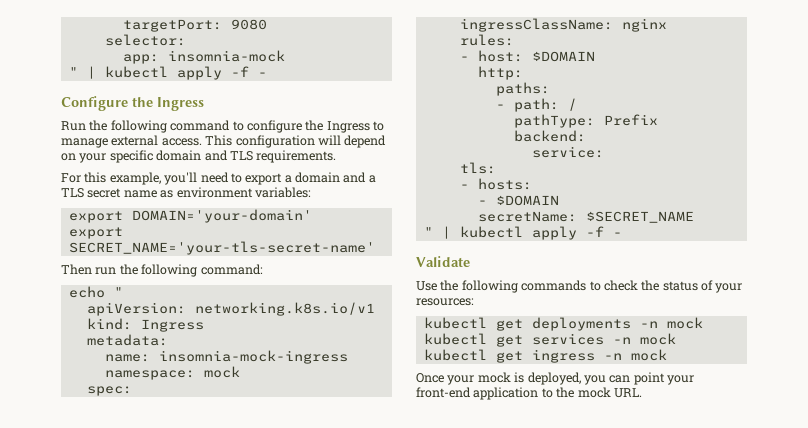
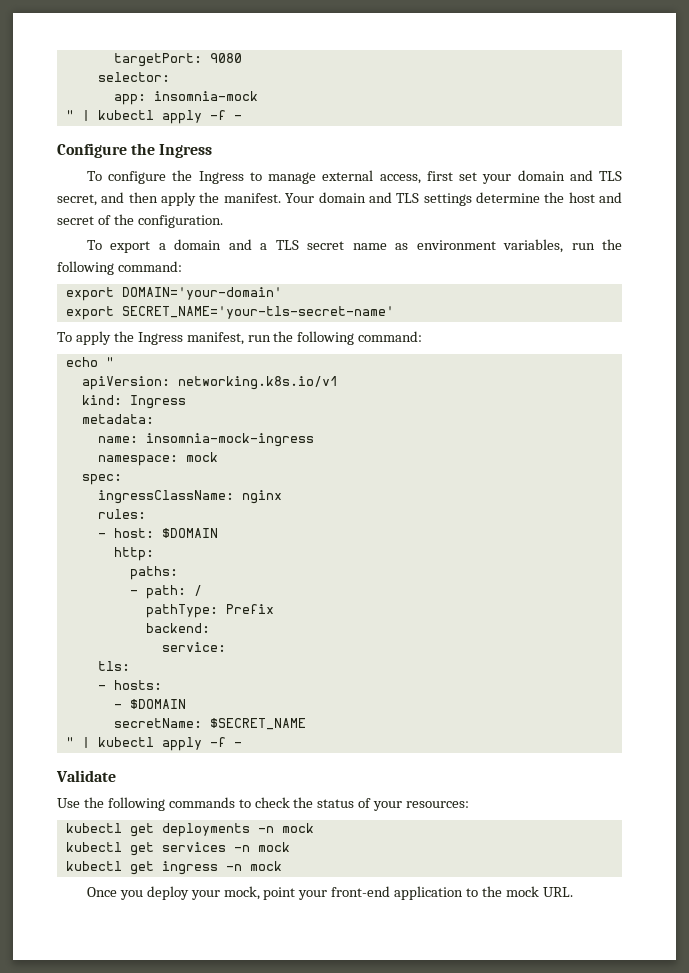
- Run the following command to configure the Ingress to manage external access. This configuration will depend on your specific domain and TLS requirements.
- For this example, you'll need to export a domain and a TLS secret name as environment variables:
+ To configure the Ingress to manage external access, first set your domain and TLS secret, and then apply the manifest. Your domain and TLS settings determine the host and secret of the configuration.
+ To export a domain and a TLS secret name as environment variables, run the following command:
- Then run the following command:
+ To apply the Ingress manifest, run the following command:
- Once your mock is deployed, you can point your front-end application to the mock URL.
+ Once you deploy your mock, point your front-end application to the mock URL.

